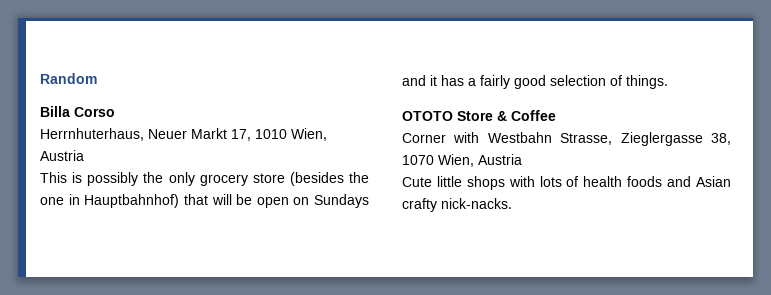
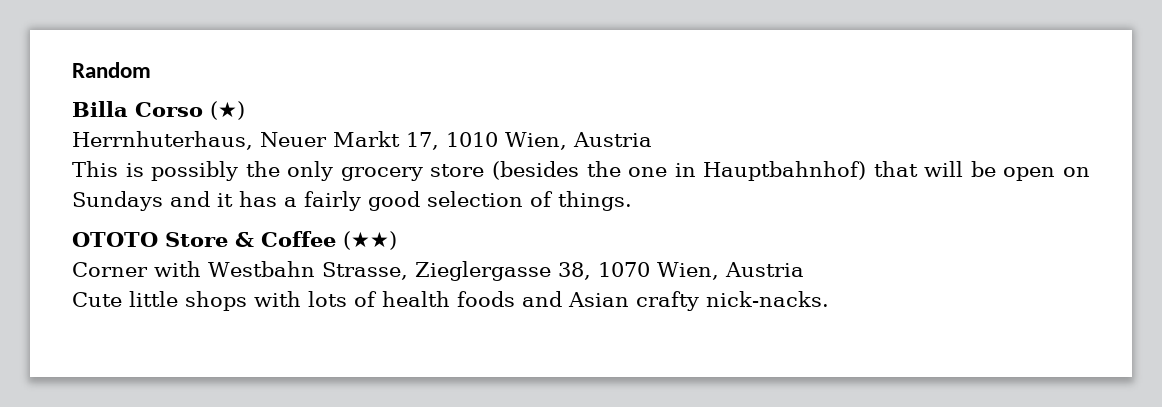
- Billa Corso
+ Billa Corso (★)
- OTOTO Store & Coffee
+ OTOTO Store & Coffee (★★)

